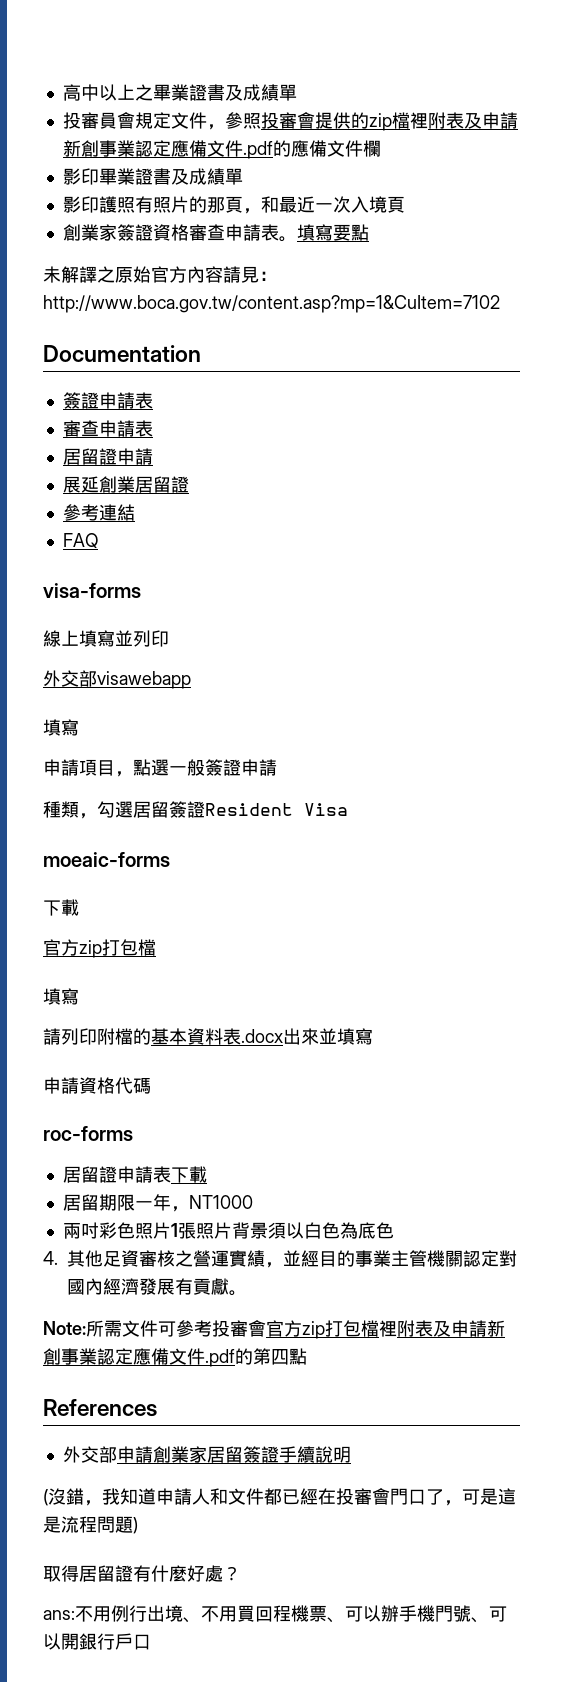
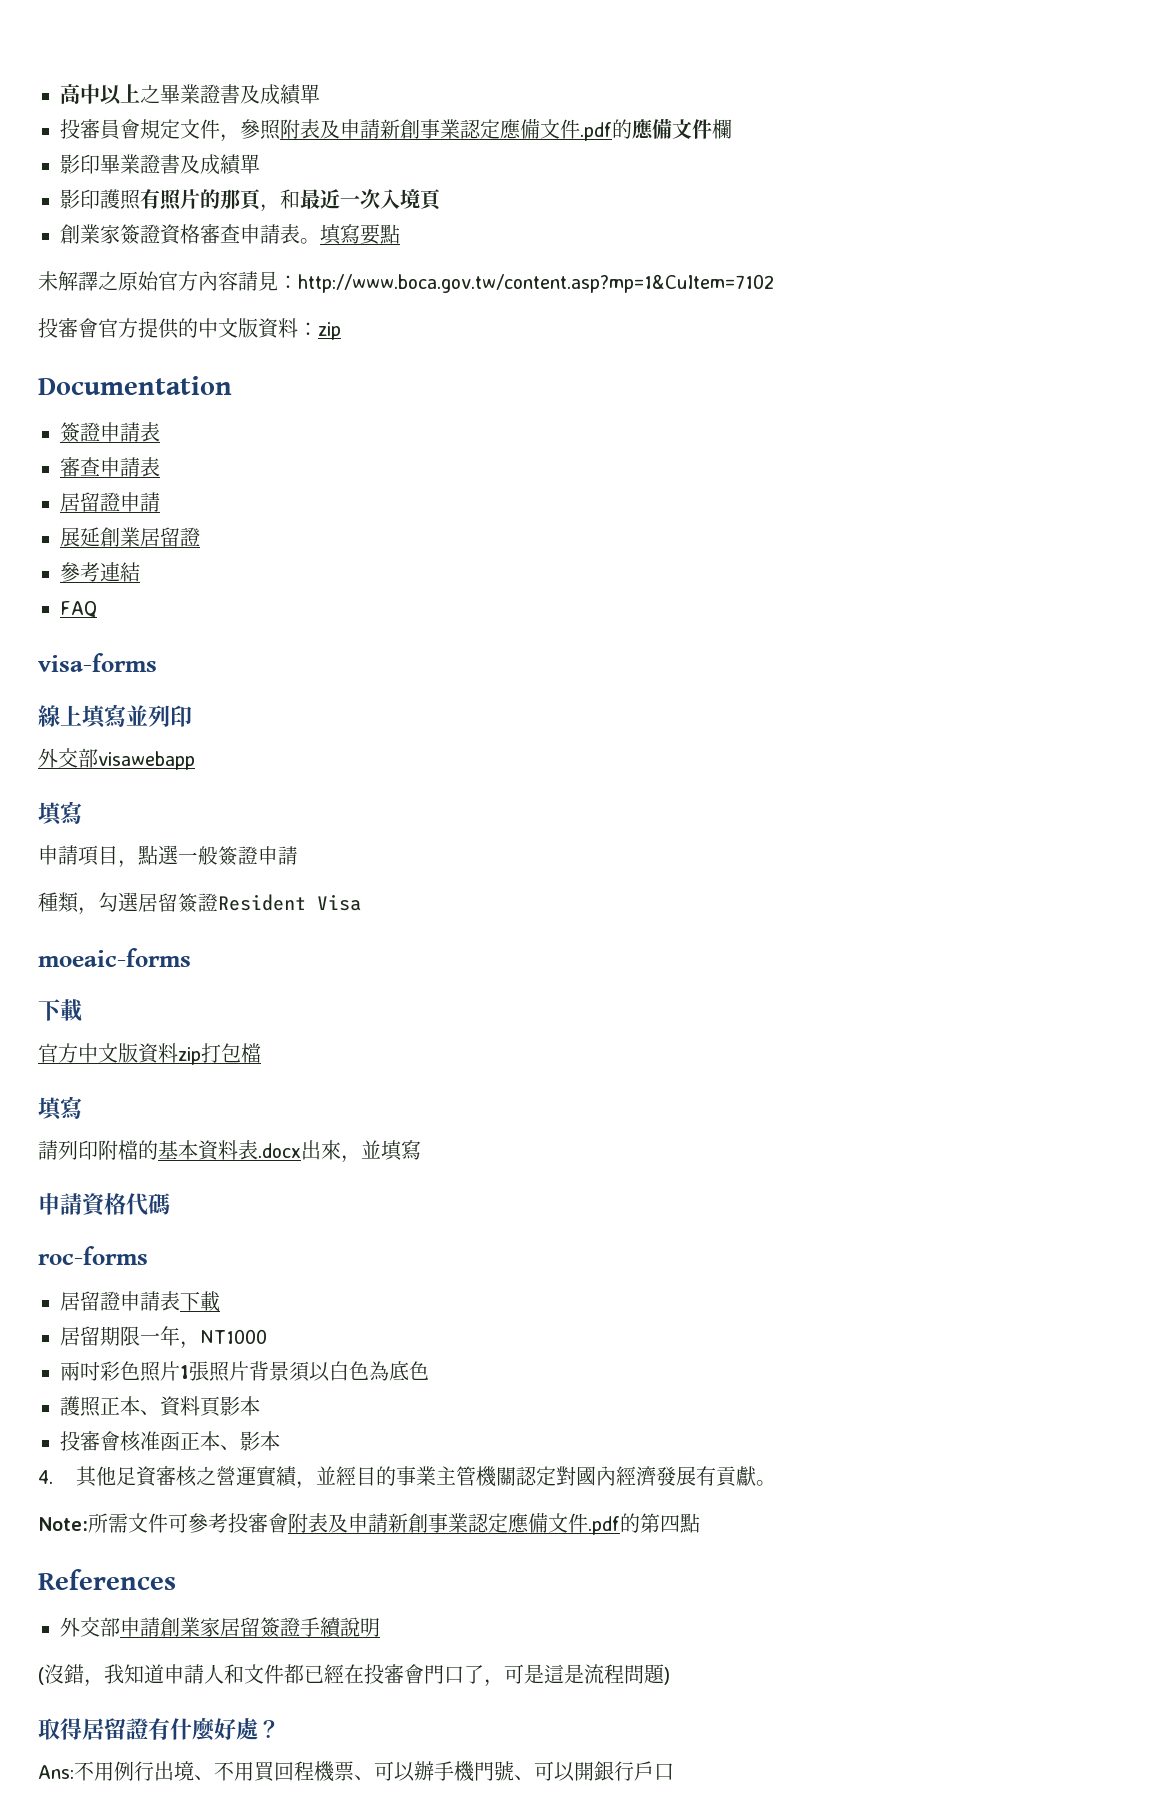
- 投審員會規定文件，參照投審會提供的zip檔裡附表及申請新創事業認定應備文件.pdf的應備文件欄
+ 投審員會規定文件，參照附表及申請新創事業認定應備文件.pdf的應備文件欄
+ 投審會官方提供的中文版資料：zip
  moeaic-forms
  下載
- 官方zip打包檔
+ 官方中文版資料zip打包檔
- 請列印附檔的基本資料表.docx出來並填寫
+ 請列印附檔的基本資料表.docx出來，並填寫
+ 護照正本、資料頁影本
+ 投審會核准函正本、影本
- Note:所需文件可參考投審會官方zip打包檔裡附表及申請新創事業認定應備文件.pdf的第四點
+ Note:所需文件可參考投審會附表及申請新創事業認定應備文件.pdf的第四點
- ans:不用例行出境、不用買回程機票、可以辦手機門號、可以開銀行戶口
+ Ans:不用例行出境、不用買回程機票、可以辦手機門號、可以開銀行戶口

